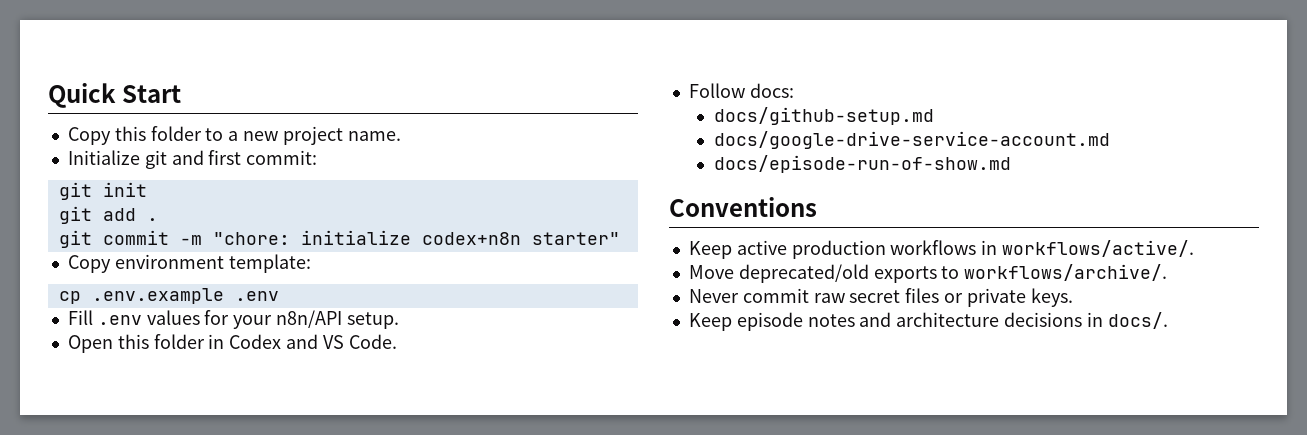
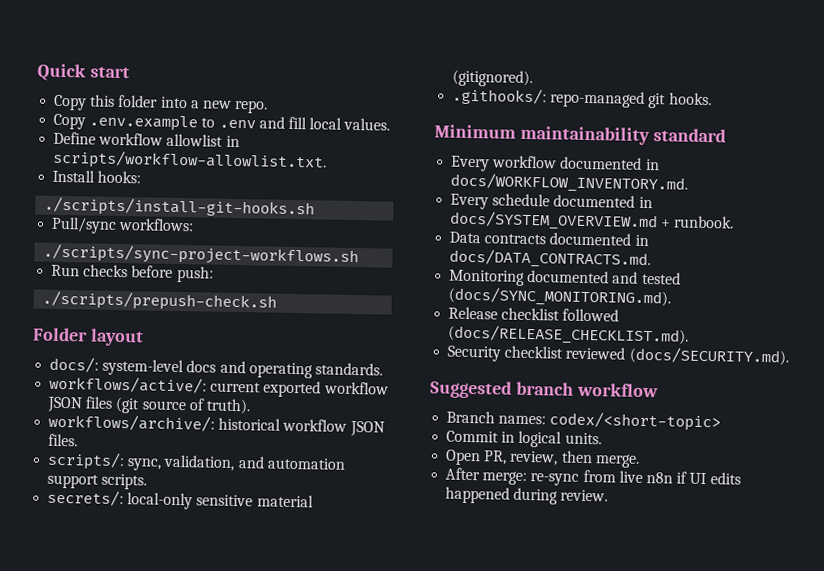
- Quick Start
+ Quick start
- Copy this folder to a new project name.
- Initialize git and first commit:
- git init
- git add .
- git commit -m "chore: initialize codex+n8n starter"
- Copy environment template:
- cp .env.example .env
- Fill .env values for your n8n/API setup.
- Open this folder in Codex and VS Code.
- Follow docs:
- docs/github-setup.md
- docs/google-drive-service-account.md
- docs/episode-run-of-show.md
- Conventions
- Keep active production workflows in workflows/active/.
- Move deprecated/old exports to workflows/archive/.
- Never commit raw secret files or private keys.
- Keep episode notes and architecture decisions in docs/.
+ Copy this folder into a new repo.
+ Copy .env.example to .env and fill local values.
+ Define workflow allowlist in scripts/workflow-allowlist.txt.
+ Install hooks:
+ ./scripts/install-git-hooks.sh
+ Pull/sync workflows:
+ ./scripts/sync-project-workflows.sh
+ Run checks before push:
+ ./scripts/prepush-check.sh
+ Folder layout
+ docs/: system-level docs and operating standards.
+ workflows/active/: current exported workflow JSON files (git source of truth).
+ workflows/archive/: historical workflow JSON files.
+ scripts/: sync, validation, and automation support scripts.
+ secrets/: local-only sensitive material (gitignored).
+ .githooks/: repo-managed git hooks.
+ Minimum maintainability standard
+ Every workflow documented in docs/WORKFLOW_INVENTORY.md.
+ Every schedule documented in docs/SYSTEM_OVERVIEW.md + runbook.
+ Data contracts documented in docs/DATA_CONTRACTS.md.
+ Monitoring documented and tested (docs/SYNC_MONITORING.md).
+ Release checklist followed (docs/RELEASE_CHECKLIST.md).
+ Security checklist reviewed (docs/SECURITY.md).
+ Suggested branch workflow
+ Branch names: codex/<short-topic>
+ Commit in logical units.
+ Open PR, review, then merge.
+ After merge: re-sync from live n8n if UI edits happened during review.

